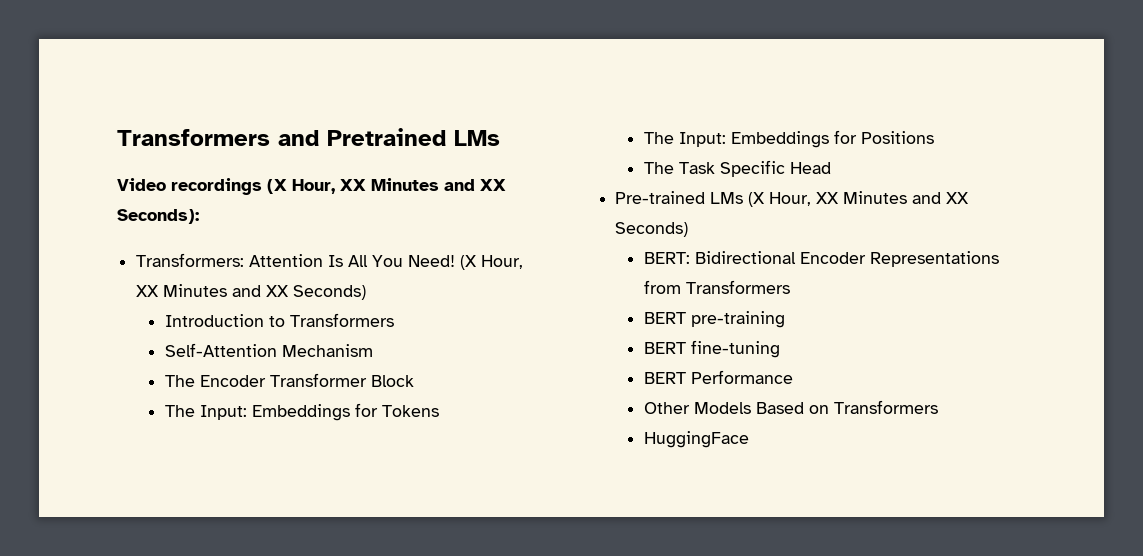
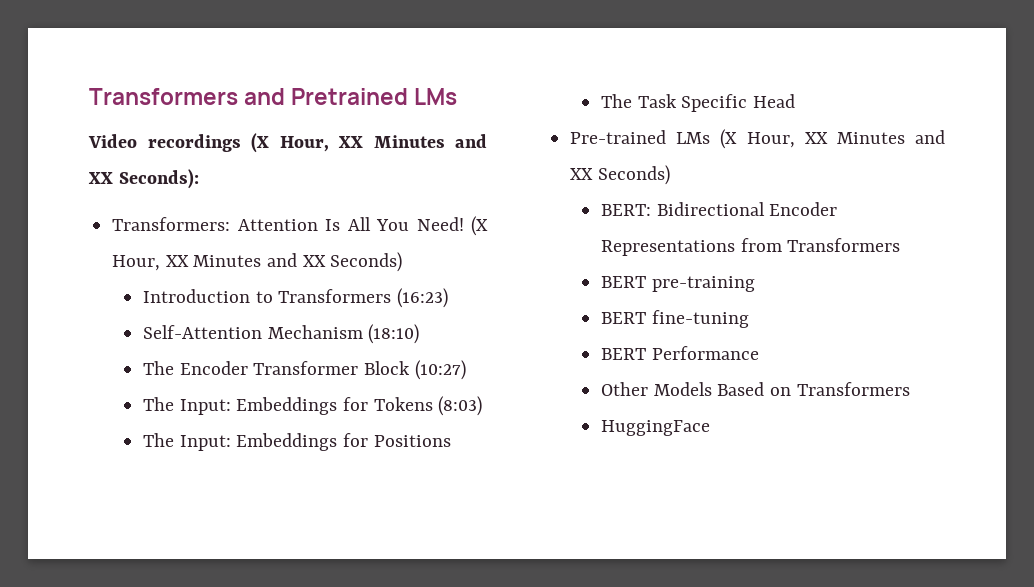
- Introduction to Transformers
+ Introduction to Transformers (16:23)
- Self-Attention Mechanism
+ Self-Attention Mechanism (18:10)
- The Encoder Transformer Block
+ The Encoder Transformer Block (10:27)
- The Input: Embeddings for Tokens
+ The Input: Embeddings for Tokens (8:03)

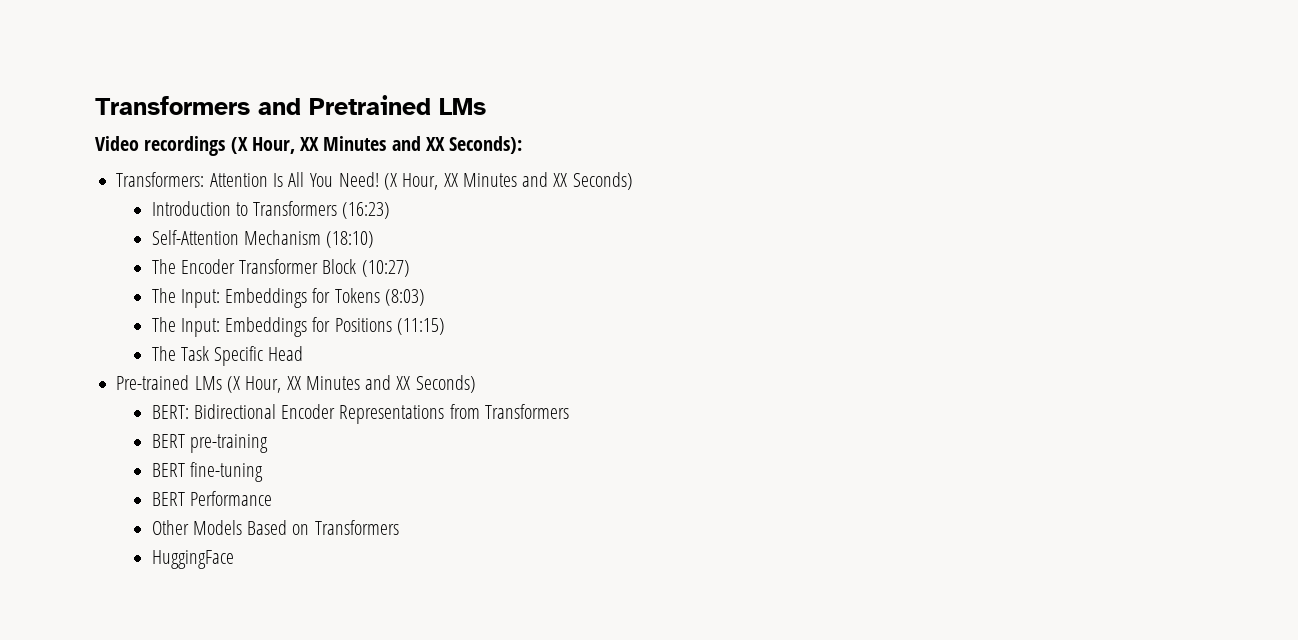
- The Input: Embeddings for Positions
+ The Input: Embeddings for Positions (11:15)

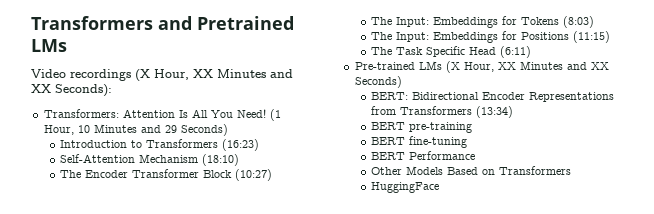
- Transformers: Attention Is All You Need! (X Hour, XX Minutes and XX Seconds)
+ Transformers: Attention Is All You Need! (1 Hour, 10 Minutes and 29 Seconds)
- The Task Specific Head
+ The Task Specific Head (6:11)
- BERT: Bidirectional Encoder Representations from Transformers
+ BERT: Bidirectional Encoder Representations from Transformers (13:34)

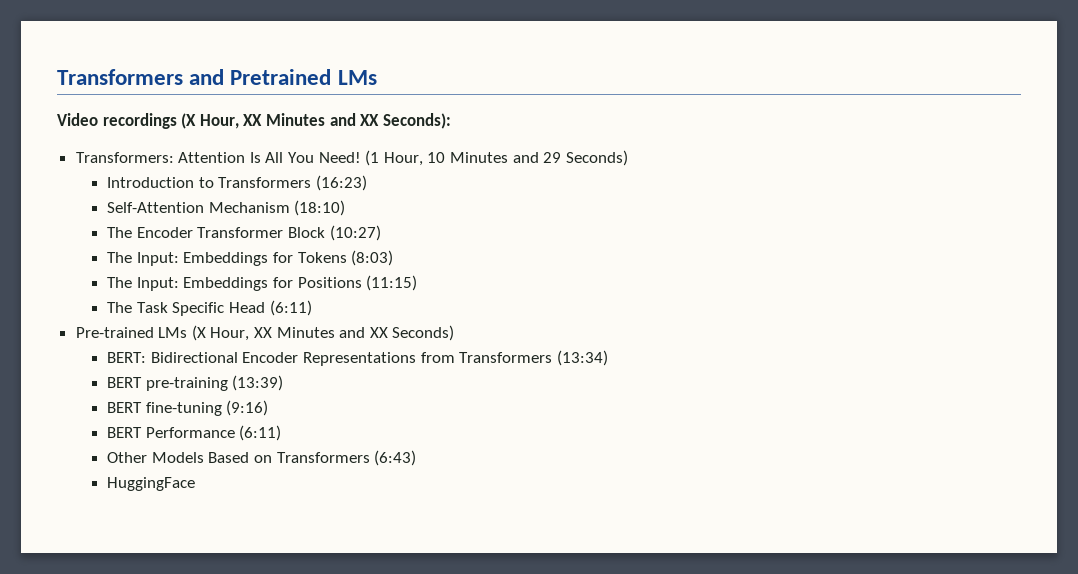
- BERT pre-training
+ BERT pre-training (13:39)
- BERT fine-tuning
+ BERT fine-tuning (9:16)
- BERT Performance
+ BERT Performance (6:11)
- Other Models Based on Transformers
+ Other Models Based on Transformers (6:43)

